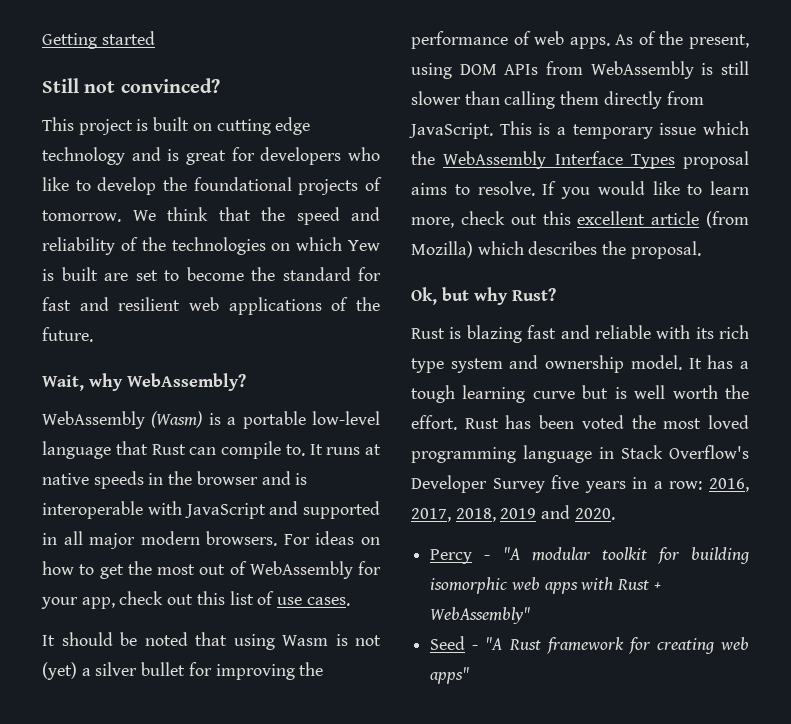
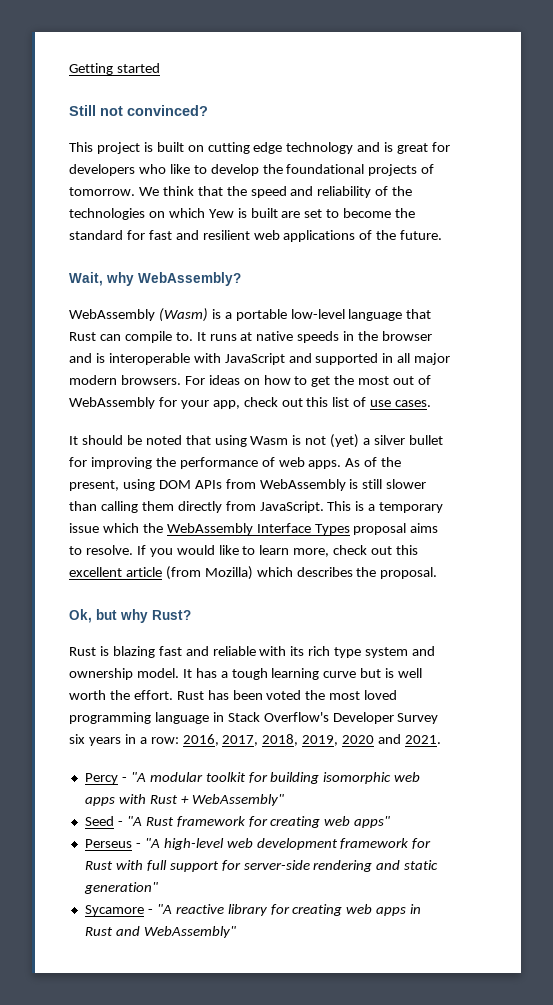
- Rust has been voted the most loved programming language in Stack Overflow's Developer Survey five years in a row: 2016, 2017, 2018, 2019 and 2020.
+ Rust has been voted the most loved programming language in Stack Overflow's Developer Survey six years in a row: 2016, 2017, 2018, 2019, 2020 and 2021.
+ Perseus - "A high-level web development framework for Rust with full support for server-side rendering and static generation"
+ Sycamore - "A reactive library for creating web apps in Rust and WebAssembly"

